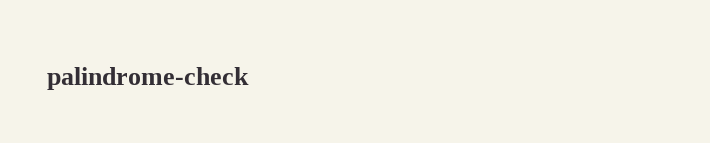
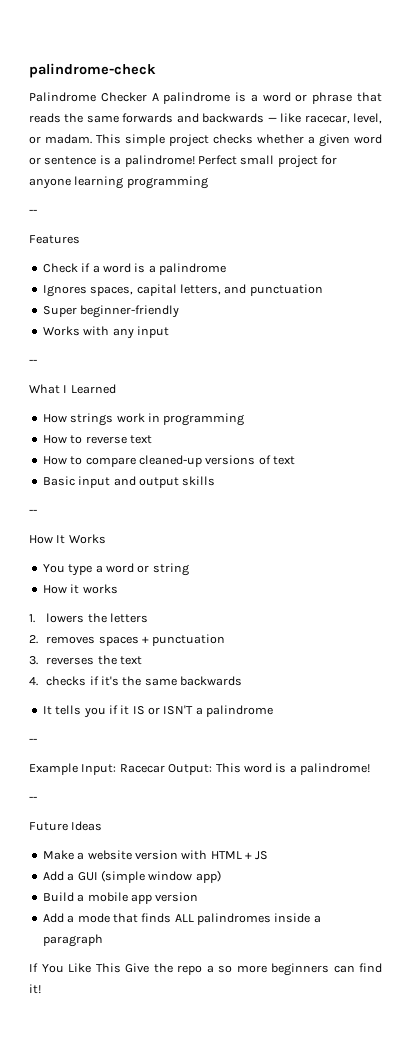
+ Palindrome Checker A palindrome is a word or phrase that reads the same forwards and backwards — like racecar, level, or madam. This simple project checks whether a given word or sentence is a palindrome! Perfect small project for anyone learning programming
+ --
+ Features
+ Check if a word is a palindrome
+ Ignores spaces, capital letters, and punctuation
+ Super beginner-friendly
+ Works with any input
+ --
+ What I Learned
+ How strings work in programming
+ How to reverse text
+ How to compare cleaned-up versions of text
+ Basic input and output skills
+ --
+ How It Works
+ You type a word or string
+ How it works
+ 1. lowers the letters
+ 2. removes spaces + punctuation
+ 3. reverses the text
+ 4. checks if it's the same backwards
+ It tells you if it IS or ISN'T a palindrome
+ --
+ Example Input: Racecar Output: This word is a palindrome!
+ --
+ Future Ideas
+ Make a website version with HTML + JS
+ Add a GUI (simple window app)
+ Build a mobile app version
+ Add a mode that finds ALL palindromes inside a paragraph
+ If You Like This Give the repo a so more beginners can find it!

